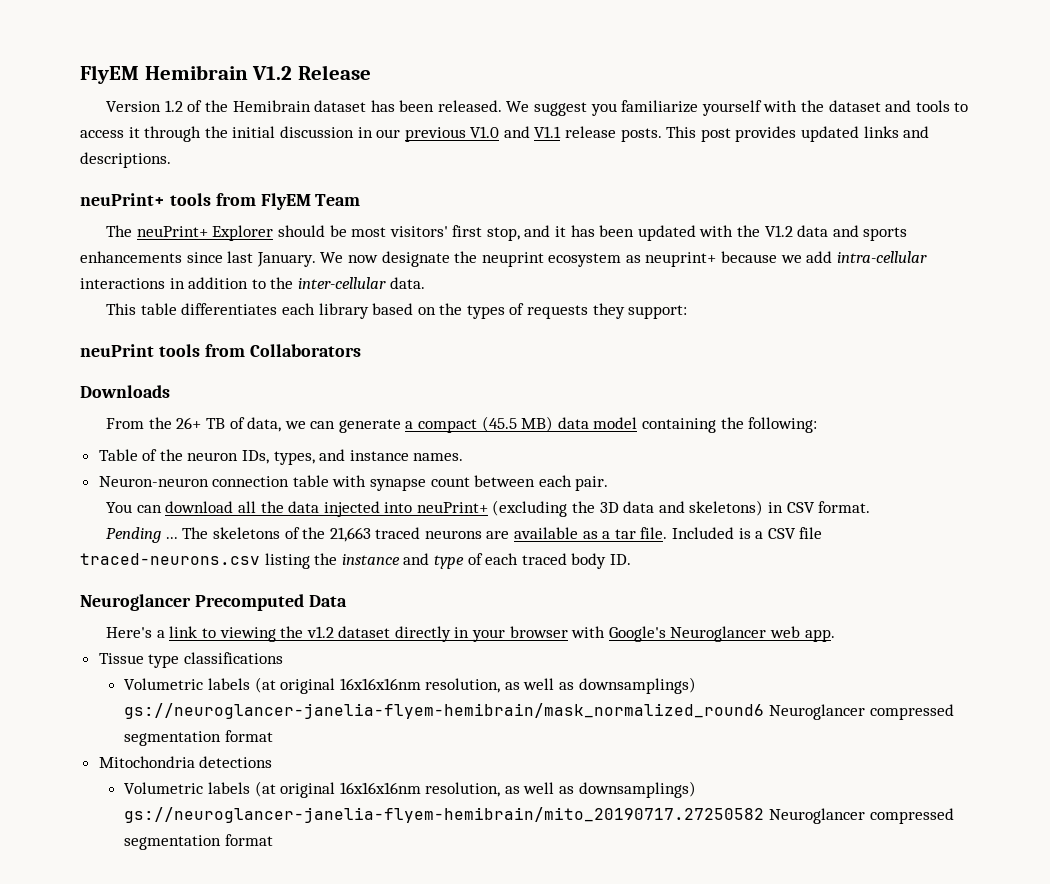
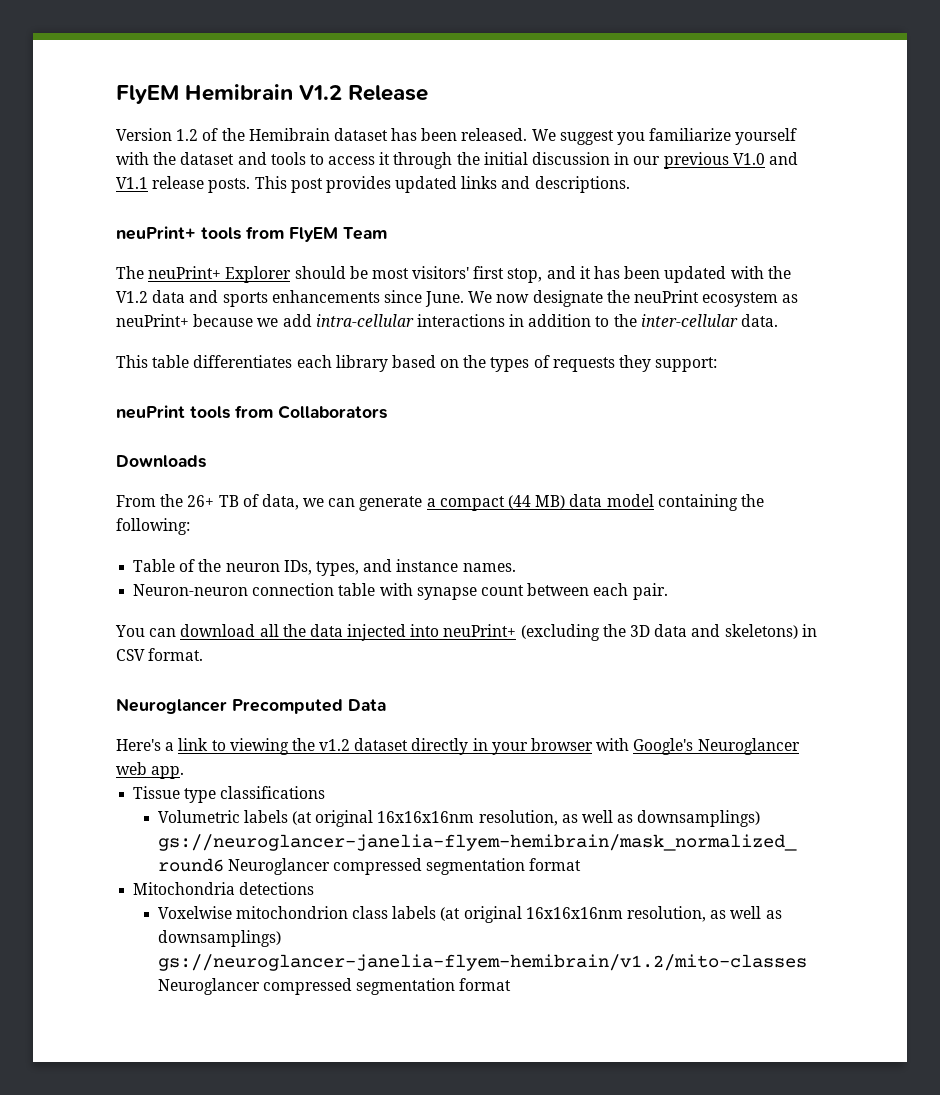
- The neuPrint+ Explorer should be most visitors' first stop, and it has been updated with the V1.2 data and sports enhancements since last January.
+ The neuPrint+ Explorer should be most visitors' first stop, and it has been updated with the V1.2 data and sports enhancements since June.
- We now designate the neuprint ecosystem as neuprint+ because we add intra-cellular interactions in addition to the inter-cellular data.
+ We now designate the neuPrint ecosystem as neuPrint+ because we add intra-cellular interactions in addition to the inter-cellular data.
- From the 26+ TB of data, we can generate a compact (45.5 MB) data model containing the following:
+ From the 26+ TB of data, we can generate a compact (44 MB) data model containing the following:
- Pending ... The skeletons of the 21,663 traced neurons are available as a tar file. Included is a CSV file traced-neurons.csv listing the instance and type of each traced body ID.
- Volumetric labels (at original 16x16x16nm resolution, as well as downsamplings) gs://neuroglancer-janelia-flyem-hemibrain/mito_20190717.27250582 Neuroglancer compressed segmentation format
+ Voxelwise mitochondrion class labels (at original 16x16x16nm resolution, as well as downsamplings) gs://neuroglancer-janelia-flyem-hemibrain/v1.2/mito-classes Neuroglancer compressed segmentation format

